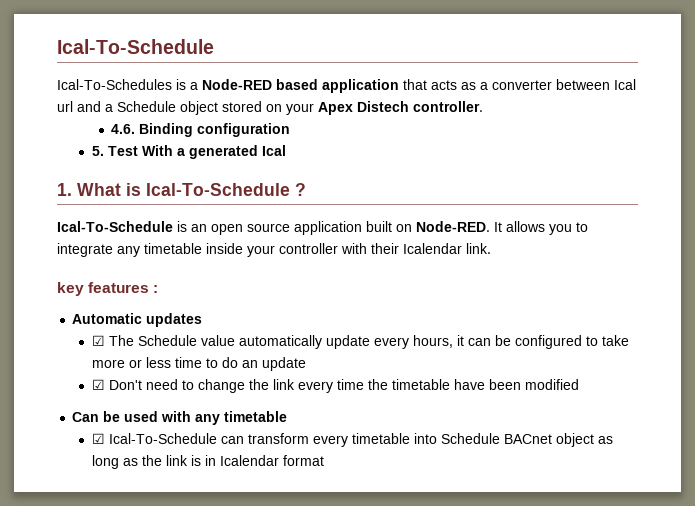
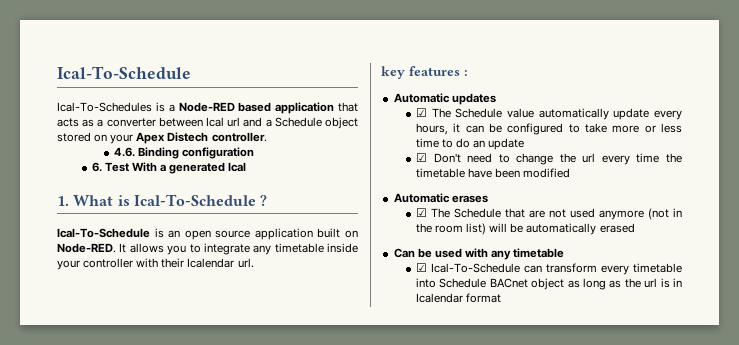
- 5. Test With a generated Ical
+ 6. Test With a generated Ical
- It allows you to integrate any timetable inside your controller with their Icalendar link.
+ It allows you to integrate any timetable inside your controller with their Icalendar url.
- ☑ Don't need to change the link every time the timetable have been modified
+ ☑ Don't need to change the url every time the timetable have been modified
+ Automatic erases
+ ☑ The Schedule that are not used anymore (not in the room list) will be automatically erased
- ☑ Ical-To-Schedule can transform every timetable into Schedule BACnet object as long as the link is in Icalendar format
+ ☑ Ical-To-Schedule can transform every timetable into Schedule BACnet object as long as the url is in Icalendar format

